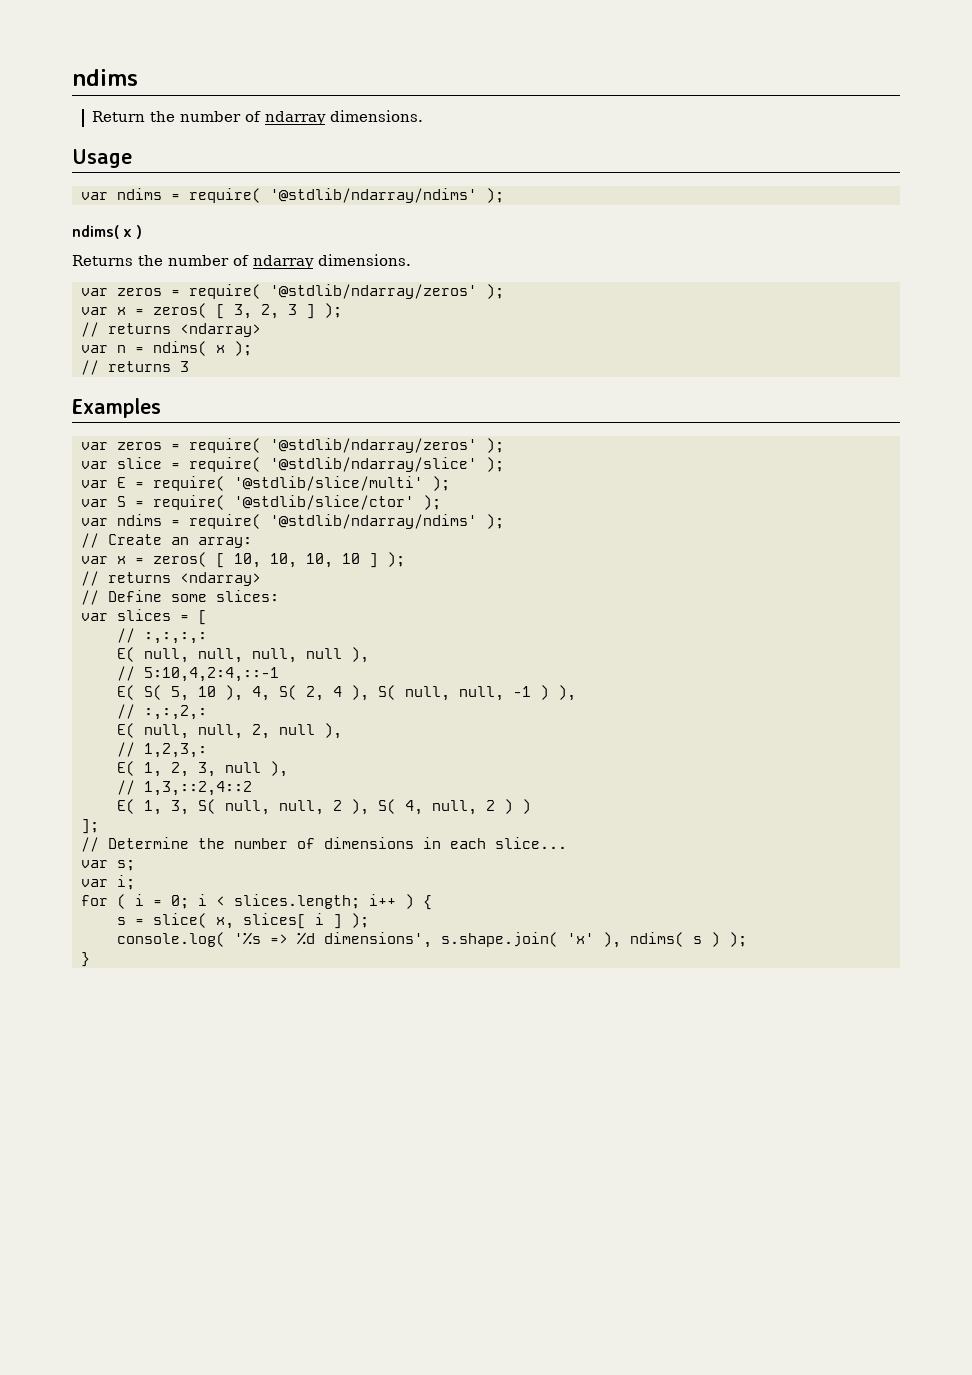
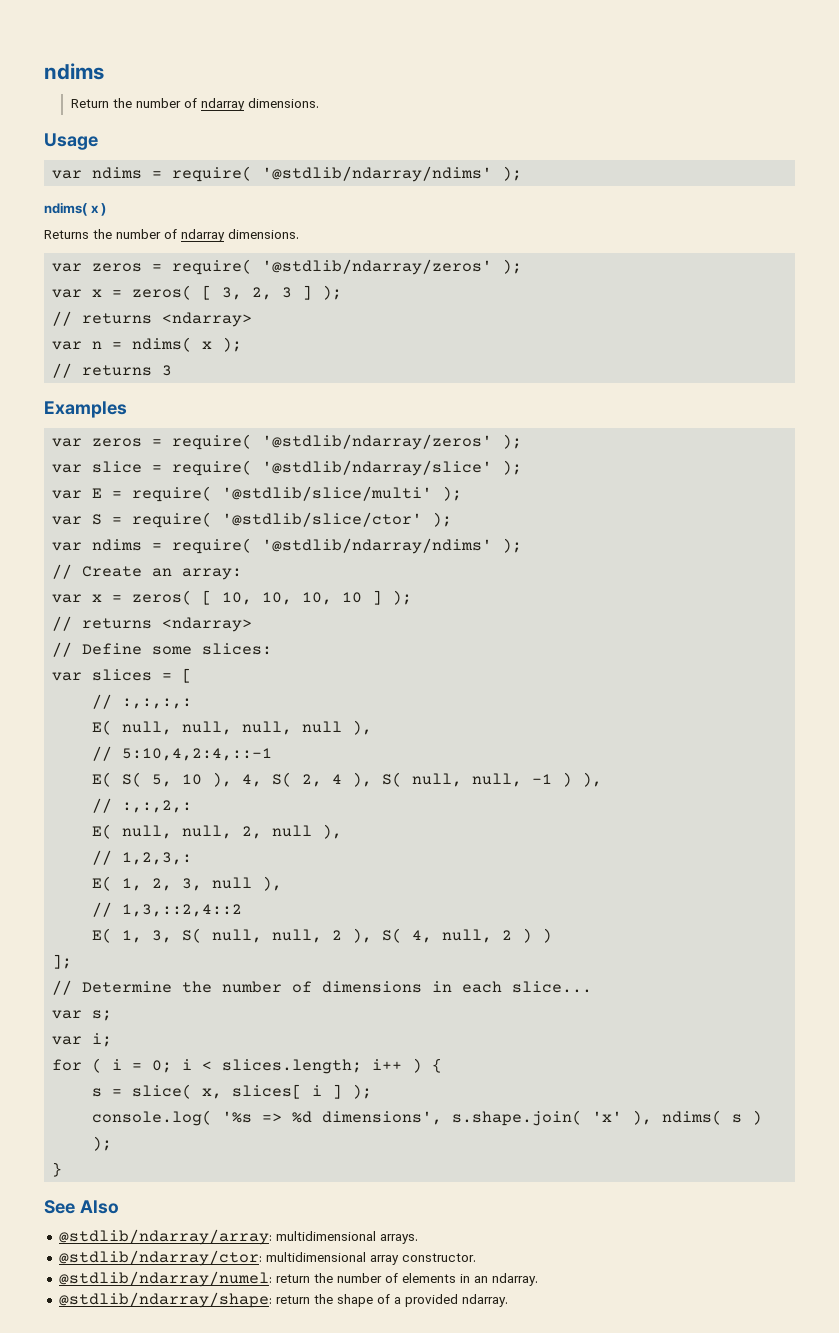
+ See Also
+ @stdlib/ndarray/array: multidimensional arrays.
+ @stdlib/ndarray/ctor: multidimensional array constructor.
+ @stdlib/ndarray/numel: return the number of elements in an ndarray.
+ @stdlib/ndarray/shape: return the shape of a provided ndarray.

